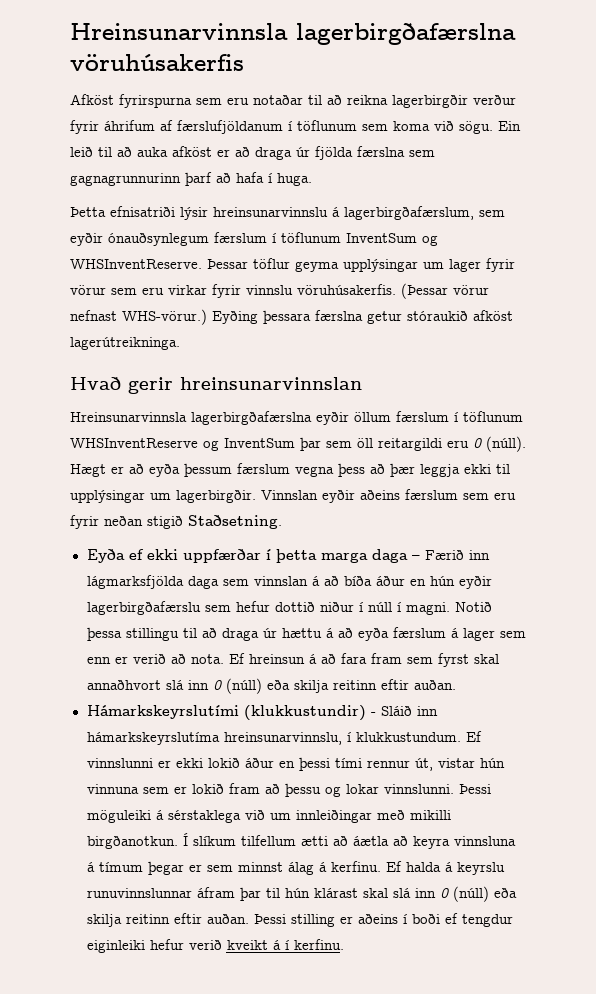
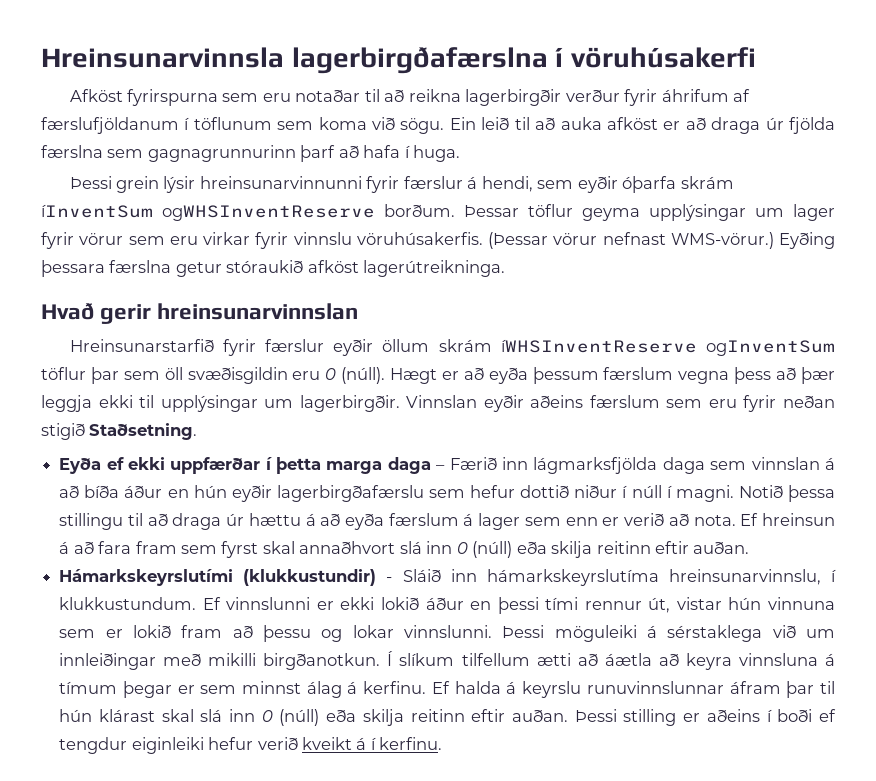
- Hreinsunarvinnsla lagerbirgðafærslna vöruhúsakerfis
+ Hreinsunarvinnsla lagerbirgðafærslna í vöruhúsakerfi
- Þetta efnisatriði lýsir hreinsunarvinnslu á lagerbirgðafærslum, sem eyðir ónauðsynlegum færslum í töflunum InventSum og WHSInventReserve.
+ Þessi grein lýsir hreinsunarvinnunni fyrir færslur á hendi, sem eyðir óþarfa skrám íInventSum ogWHSInventReserve borðum.
- (Þessar vörur nefnast WHS-vörur.)
+ (Þessar vörur nefnast WMS-vörur.)
- Hreinsunarvinnsla lagerbirgðafærslna eyðir öllum færslum í töflunum WHSInventReserve og InventSum þar sem öll reitargildi eru 0 (núll).
+ Hreinsunarstarfið fyrir færslur eyðir öllum skrám íWHSInventReserve ogInventSum töflur þar sem öll svæðisgildin eru 0 (núll).

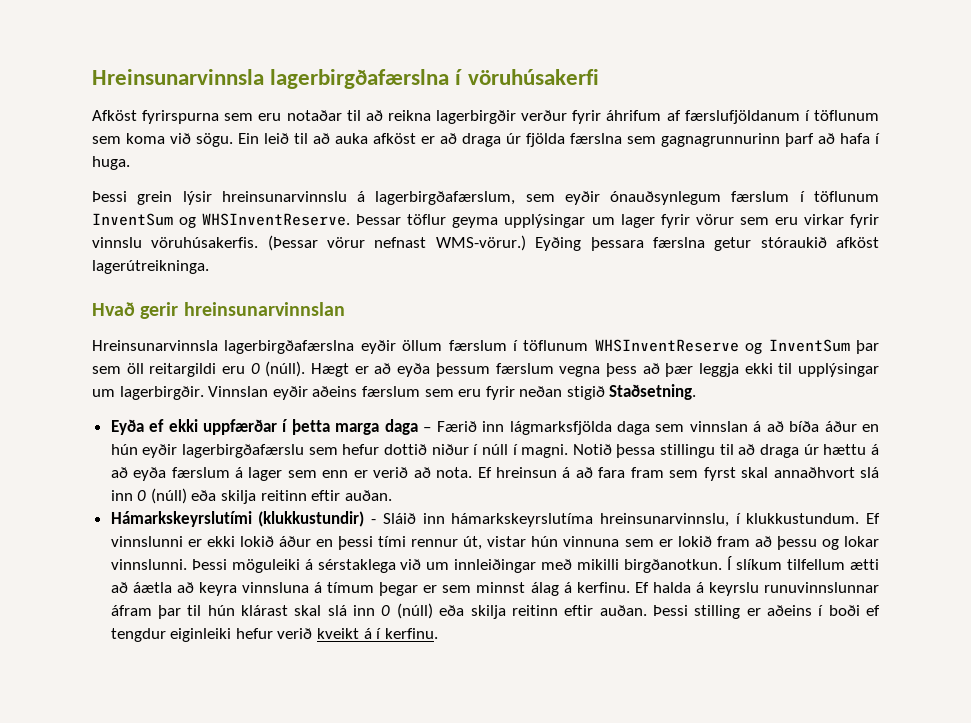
- Þessi grein lýsir hreinsunarvinnunni fyrir færslur á hendi, sem eyðir óþarfa skrám íInventSum ogWHSInventReserve borðum.
+ Þessi grein lýsir hreinsunarvinnslu á lagerbirgðafærslum, sem eyðir ónauðsynlegum færslum í töflunum InventSum og WHSInventReserve.
- Hreinsunarstarfið fyrir færslur eyðir öllum skrám íWHSInventReserve ogInventSum töflur þar sem öll svæðisgildin eru 0 (núll).
+ Hreinsunarvinnsla lagerbirgðafærslna eyðir öllum færslum í töflunum WHSInventReserve og InventSum þar sem öll reitargildi eru 0 (núll).

